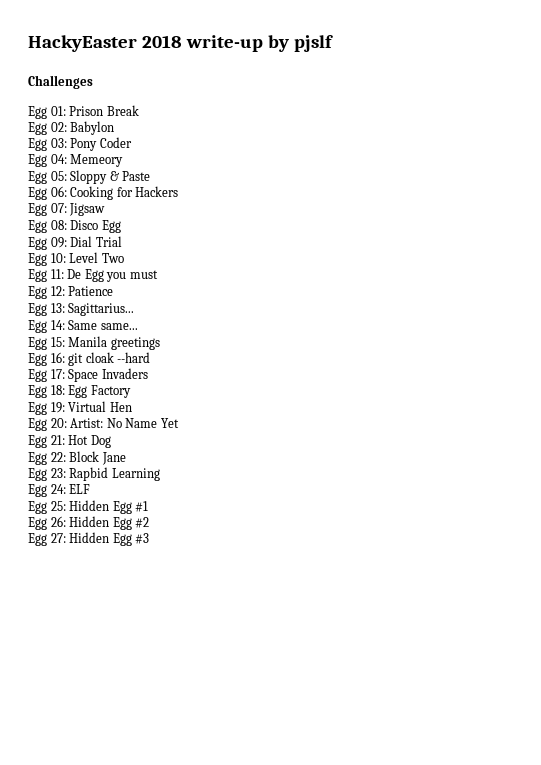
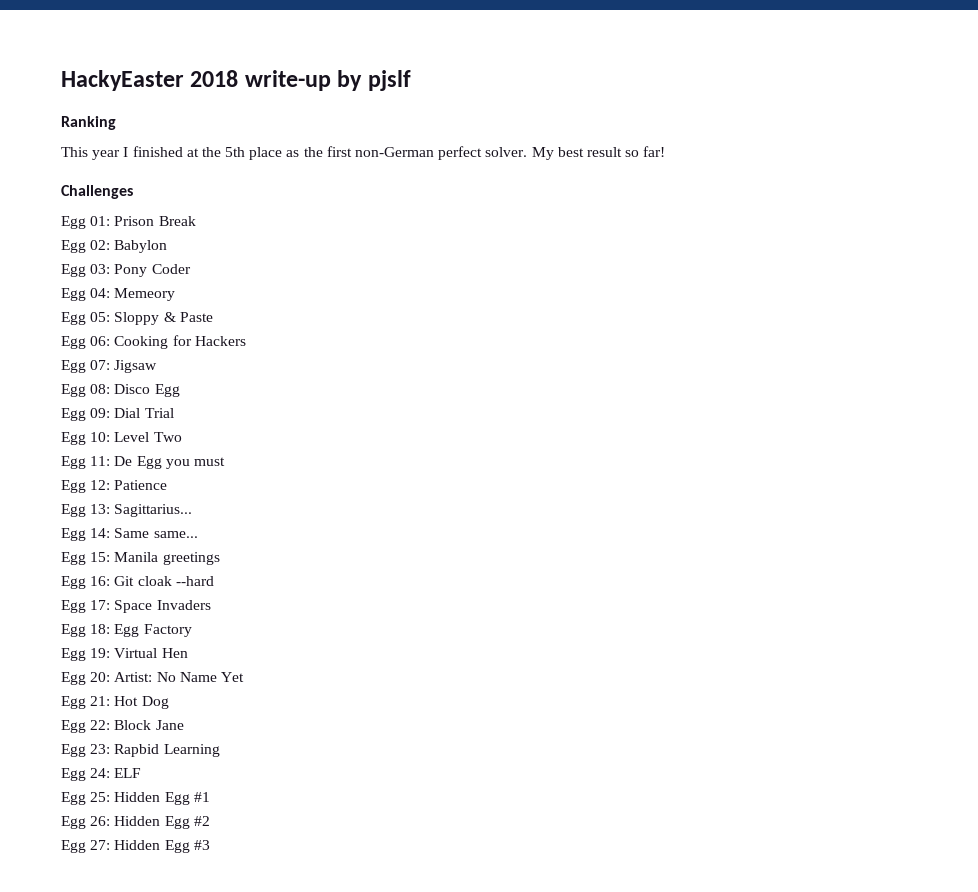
+ Ranking
+ This year I finished at the 5th place as the first non-German perfect solver. My best result so far!
- Egg 16: git cloak --hard
+ Egg 16: Git cloak --hard

